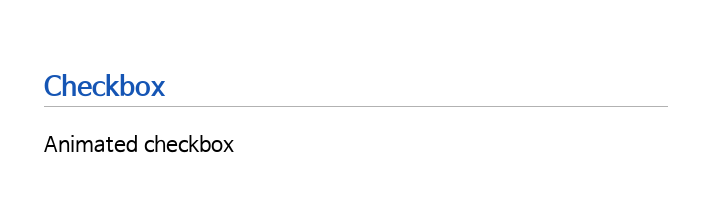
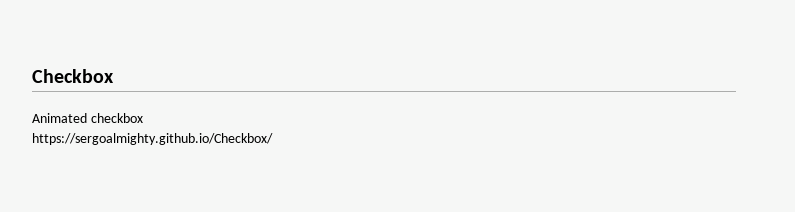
+ https://sergoalmighty.github.io/Checkbox/

